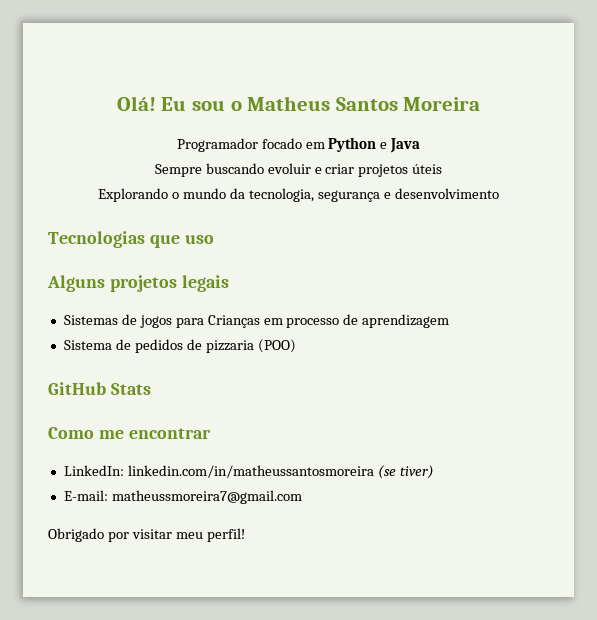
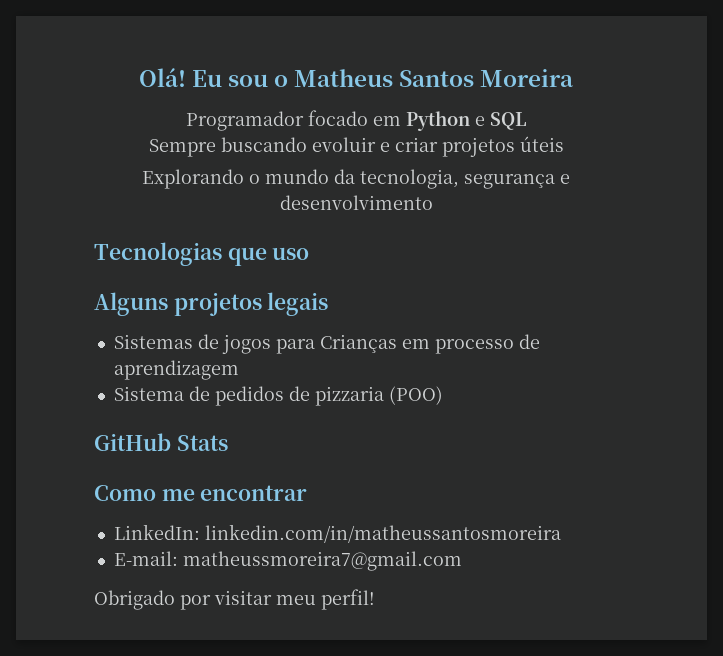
- Programador focado em Python e Java
+ Programador focado em Python e SQL
- LinkedIn: linkedin.com/in/matheussantosmoreira (se tiver)
+ LinkedIn: linkedin.com/in/matheussantosmoreira

